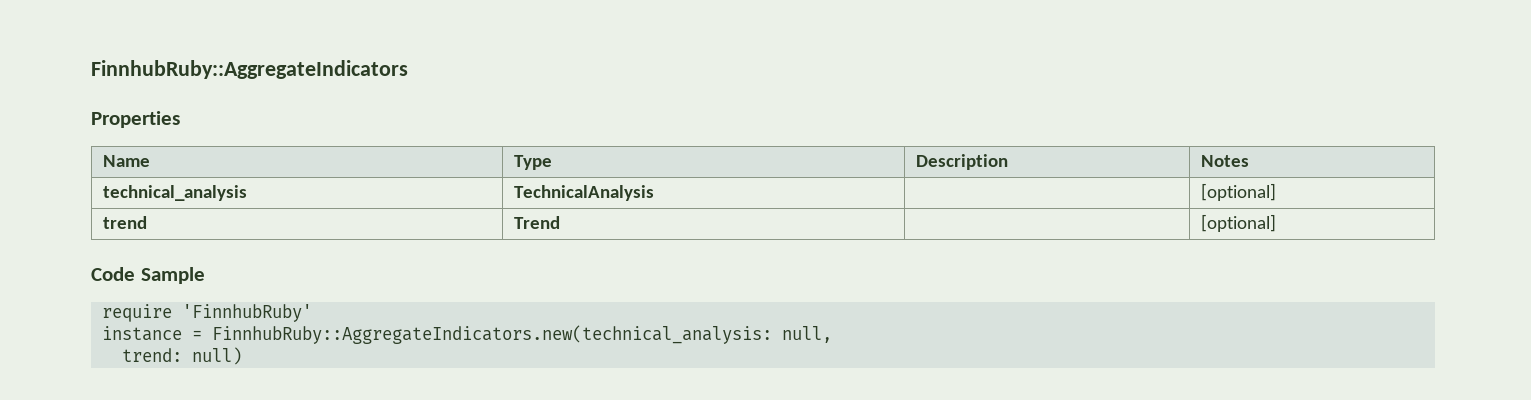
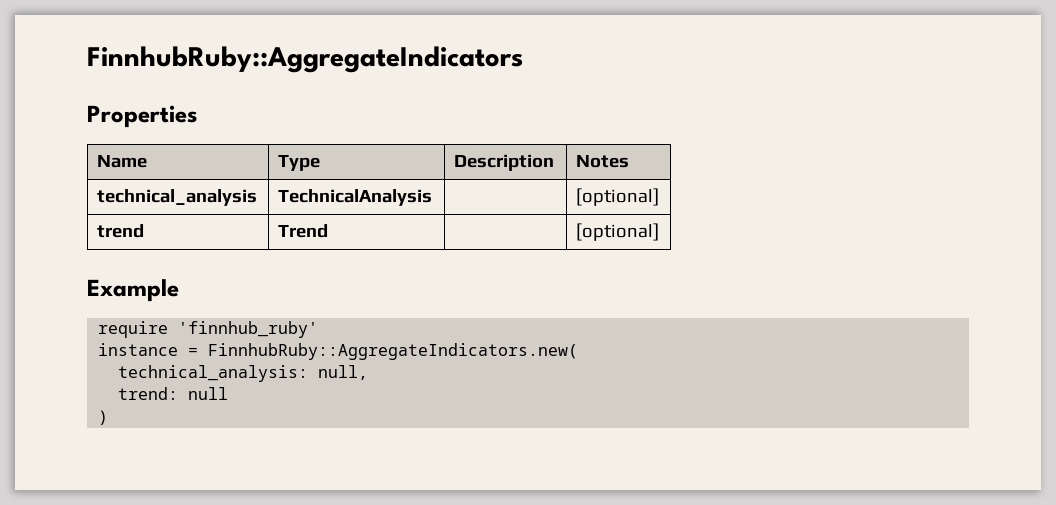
- Code Sample
+ Example
- require 'FinnhubRuby'
+ require 'finnhub_ruby'
- instance = FinnhubRuby::AggregateIndicators.new(technical_analysis: null,
+ instance = FinnhubRuby::AggregateIndicators.new(
+ technical_analysis: null,
- trend: null)
+ trend: null
+ )

